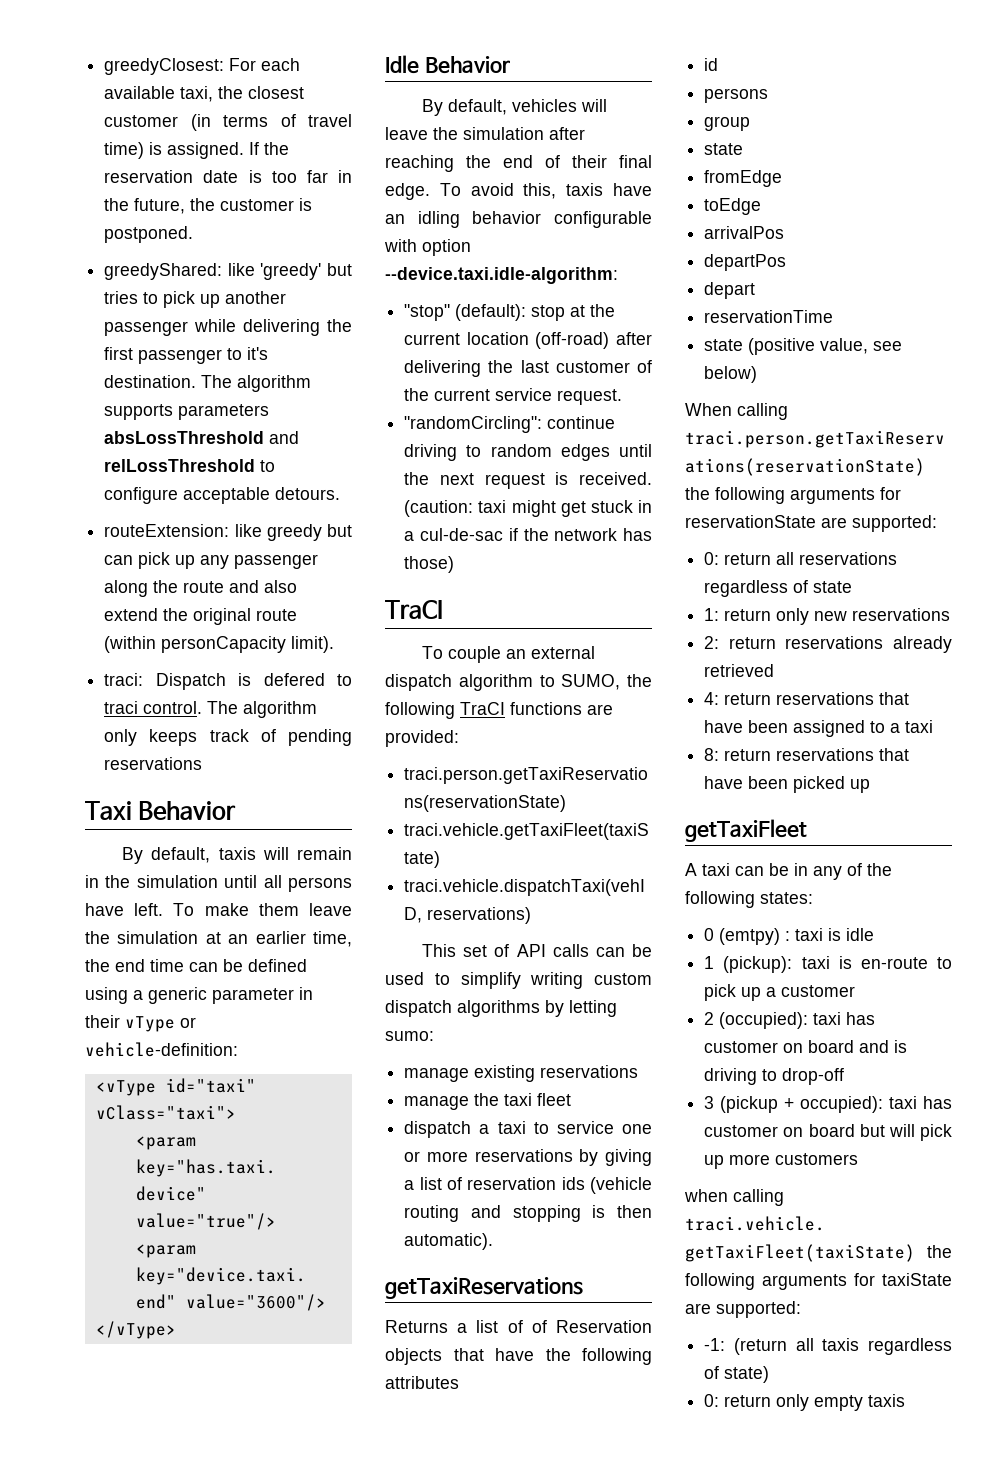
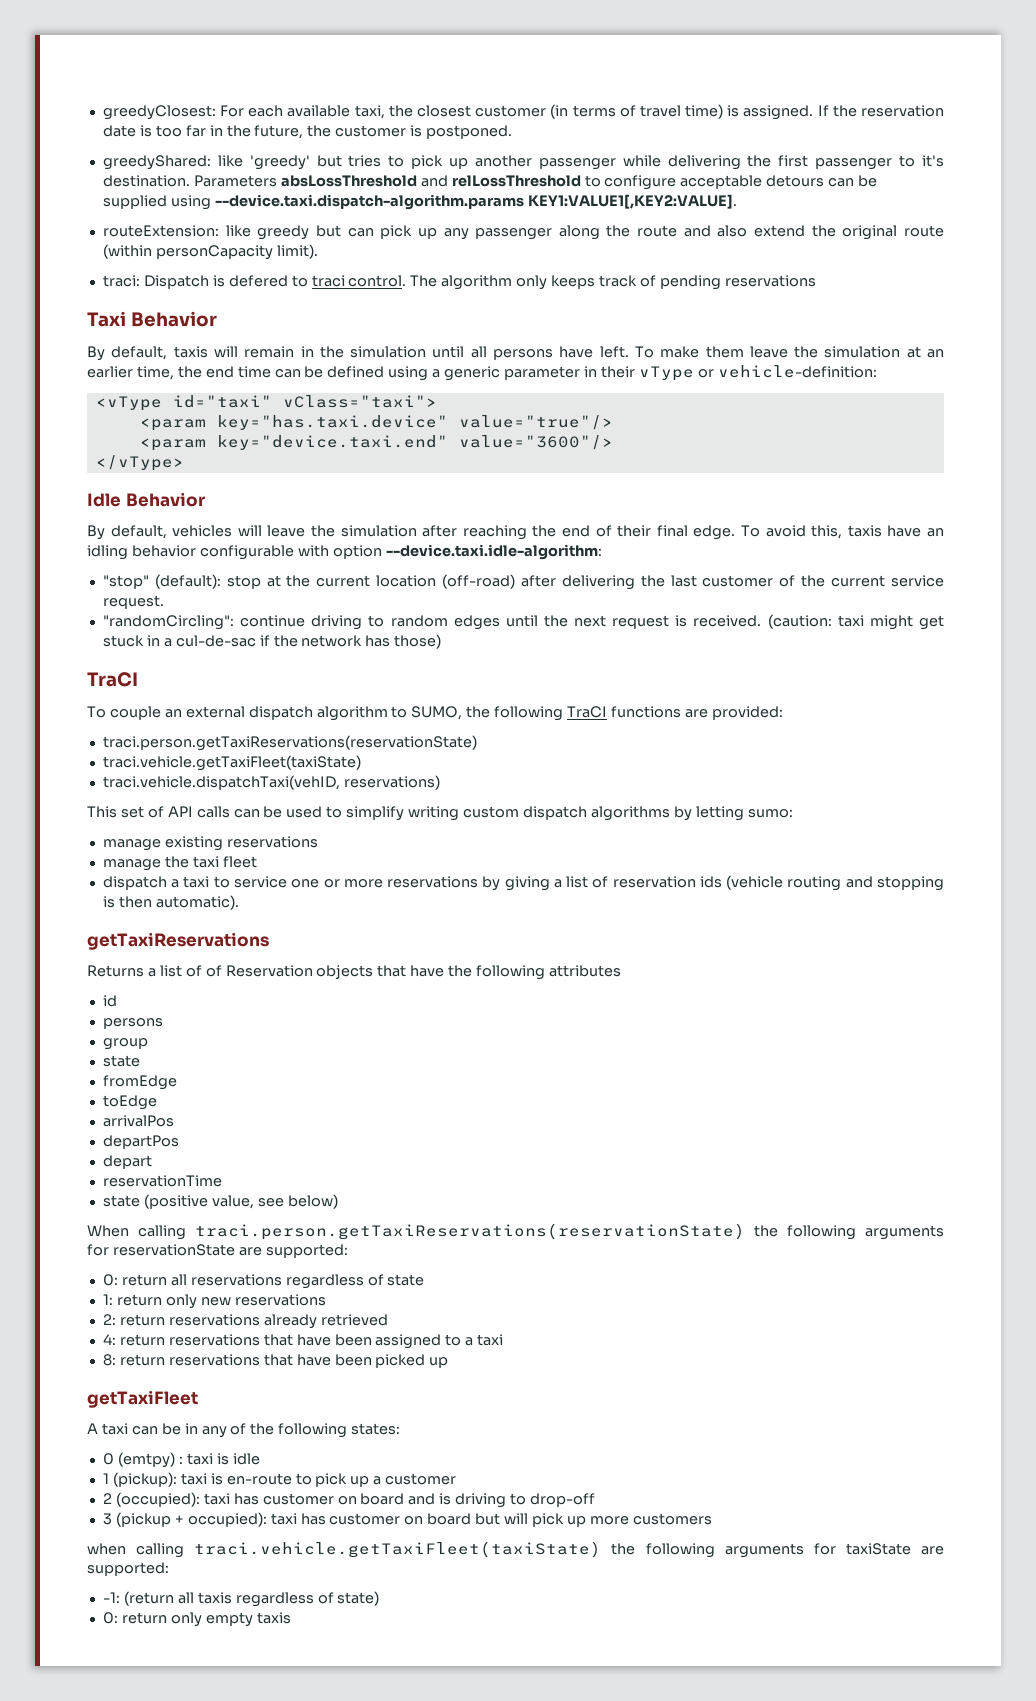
- The algorithm supports parameters absLossThreshold and relLossThreshold to configure acceptable detours.
+ Parameters absLossThreshold and relLossThreshold to configure acceptable detours can be supplied using --device.taxi.dispatch-algorithm.params KEY1:VALUE1[,KEY2:VALUE].

